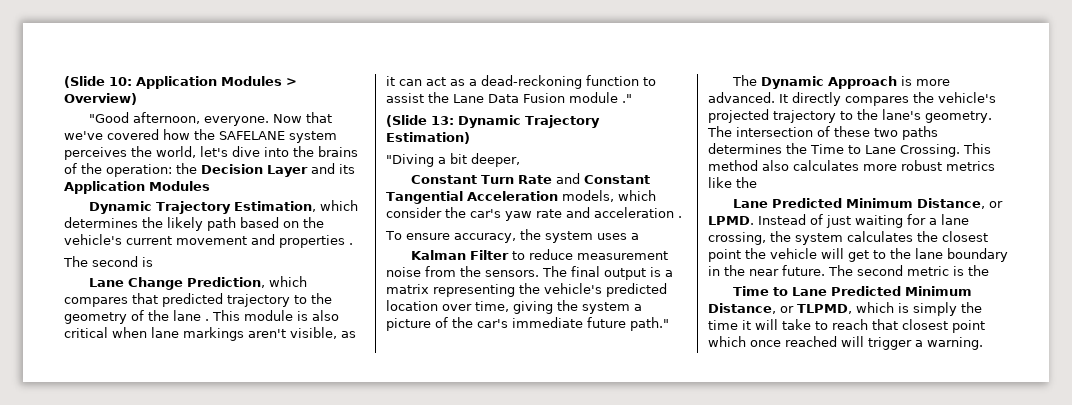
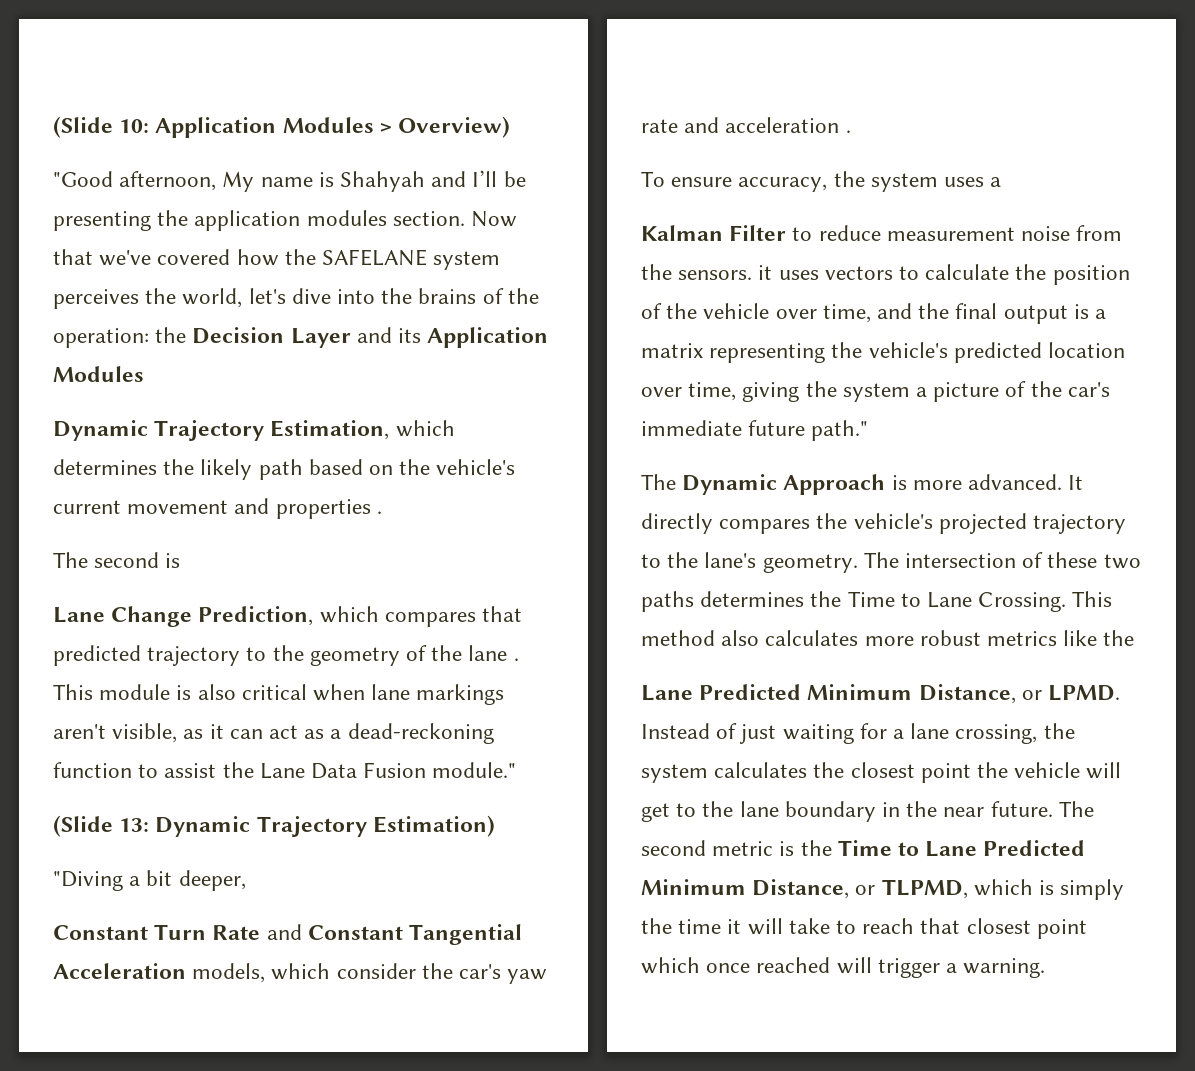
- "Good afternoon, everyone.
+ "Good afternoon, My name is Shahyah and I’ll be presenting the application modules section.
- This module is also critical when lane markings aren't visible, as it can act as a dead-reckoning function to assist the Lane Data Fusion module ."
+ This module is also critical when lane markings aren't visible, as it can act as a dead-reckoning function to assist the Lane Data Fusion module."
- Kalman Filter to reduce measurement noise from the sensors. The final output is a matrix representing the vehicle's predicted location over time, giving the system a picture of the car's immediate future path."
+ Kalman Filter to reduce measurement noise from the sensors. it uses vectors to calculate the position of the vehicle over time, and the final output is a matrix representing the vehicle's predicted location over time, giving the system a picture of the car's immediate future path."
- The second metric is the
- Time to Lane Predicted Minimum Distance, or TLPMD, which is simply the time it will take to reach that closest point which once reached will trigger a warning.
+ The second metric is the Time to Lane Predicted Minimum Distance, or TLPMD, which is simply the time it will take to reach that closest point which once reached will trigger a warning.

